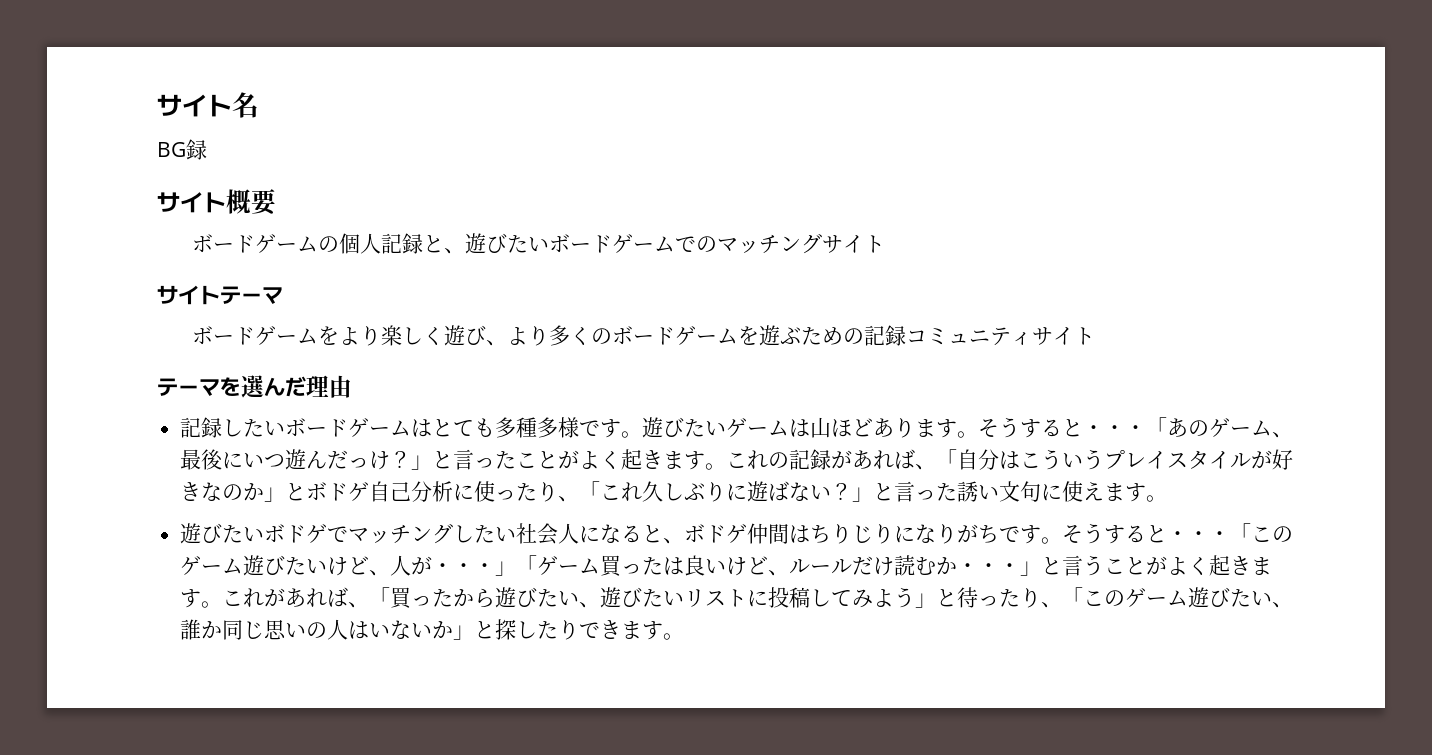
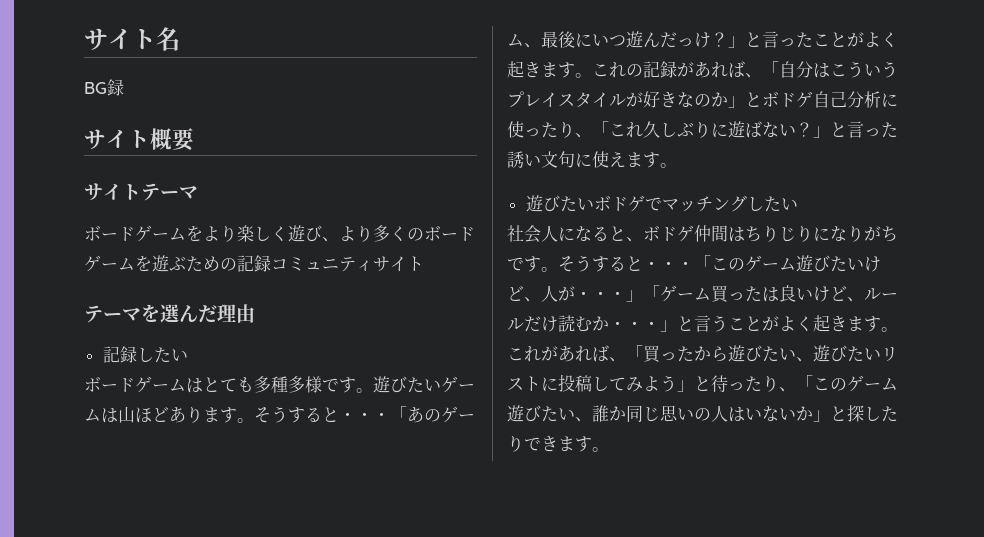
- ボードゲームの個人記録と、遊びたいボードゲームでのマッチングサイト
- 記録したいボードゲームはとても多種多様です。
+ 記録したい
+ ボードゲームはとても多種多様です。
- 遊びたいボドゲでマッチングしたい社会人になると、ボドゲ仲間はちりじりになりがちです。
+ 遊びたいボドゲでマッチングしたい
+ 社会人になると、ボドゲ仲間はちりじりになりがちです。

